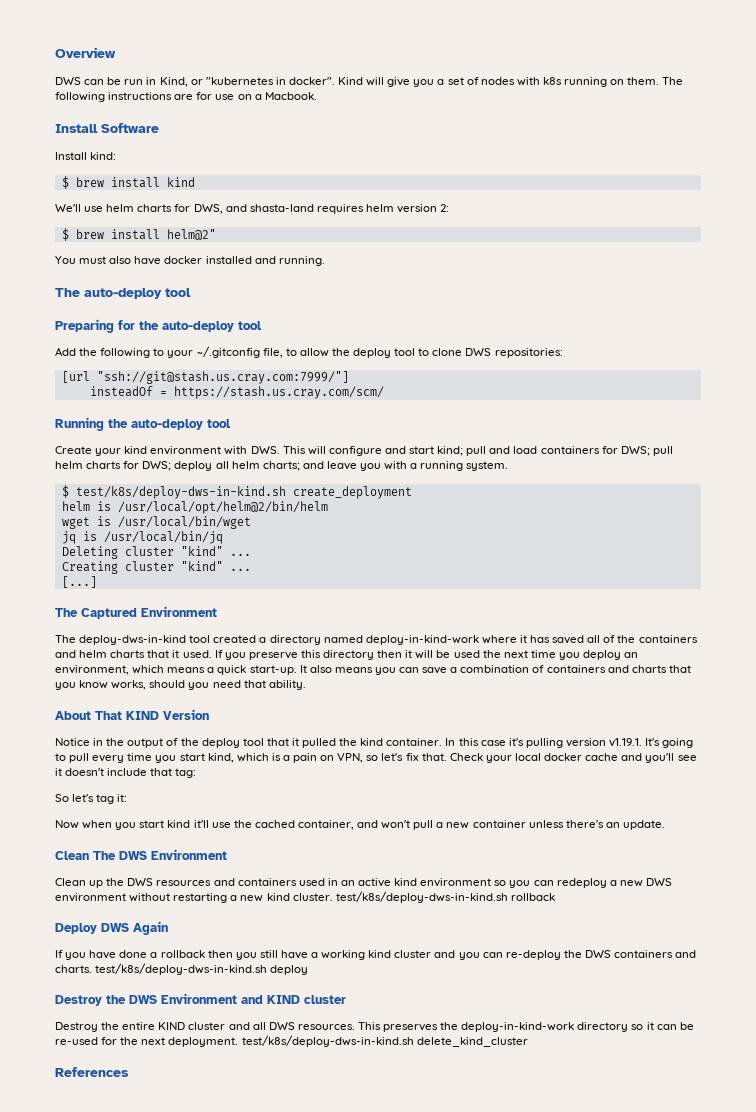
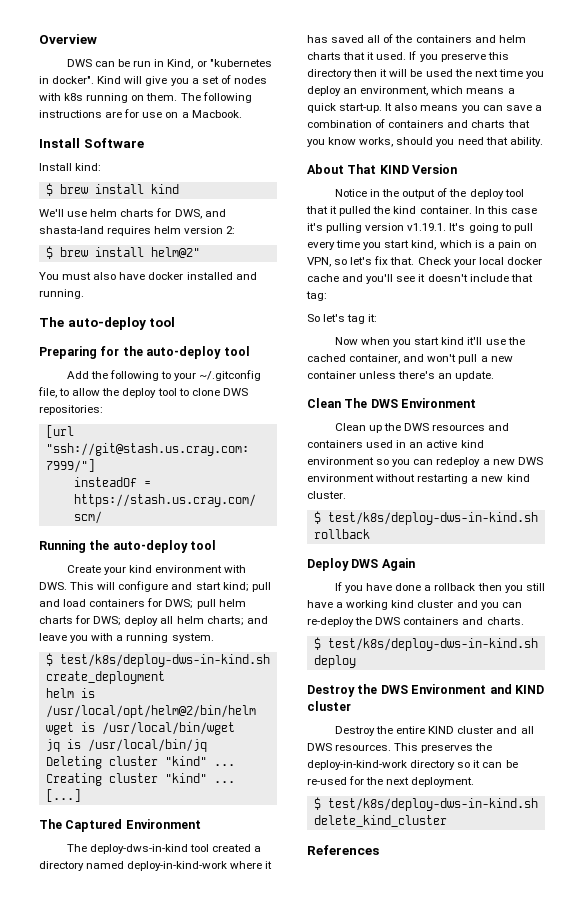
- Clean up the DWS resources and containers used in an active kind environment so you can redeploy a new DWS environment without restarting a new kind cluster. test/k8s/deploy-dws-in-kind.sh rollback
+ Clean up the DWS resources and containers used in an active kind environment so you can redeploy a new DWS environment without restarting a new kind cluster.
+ $ test/k8s/deploy-dws-in-kind.sh rollback
- If you have done a rollback then you still have a working kind cluster and you can re-deploy the DWS containers and charts. test/k8s/deploy-dws-in-kind.sh deploy
+ If you have done a rollback then you still have a working kind cluster and you can re-deploy the DWS containers and charts.
+ $ test/k8s/deploy-dws-in-kind.sh deploy
- This preserves the deploy-in-kind-work directory so it can be re-used for the next deployment. test/k8s/deploy-dws-in-kind.sh delete_kind_cluster
+ This preserves the deploy-in-kind-work directory so it can be re-used for the next deployment.
+ $ test/k8s/deploy-dws-in-kind.sh delete_kind_cluster

